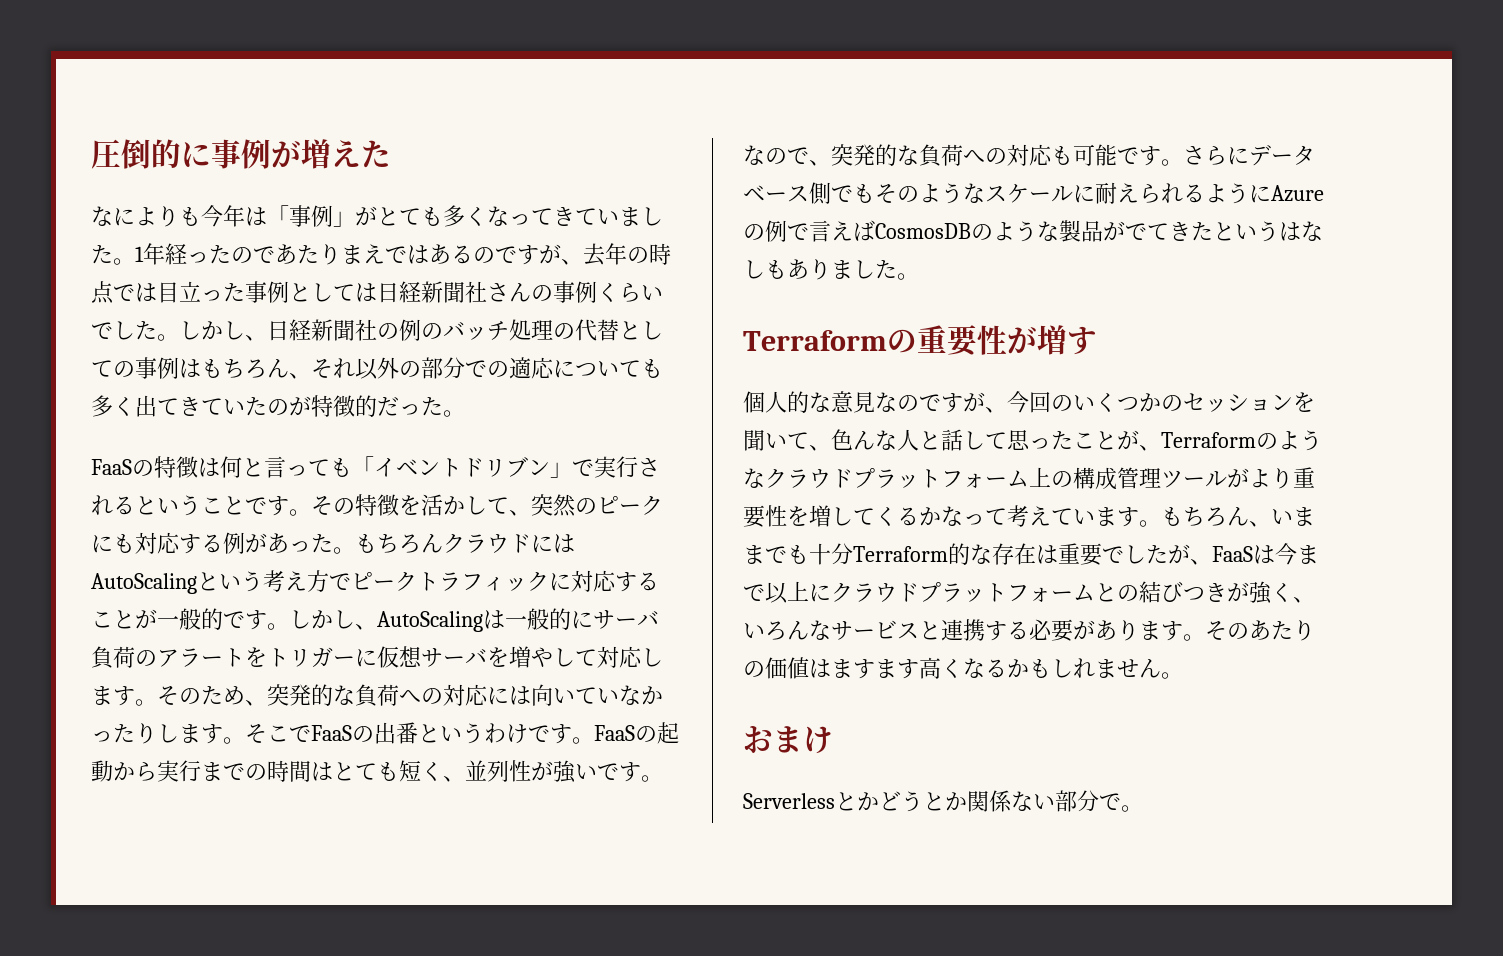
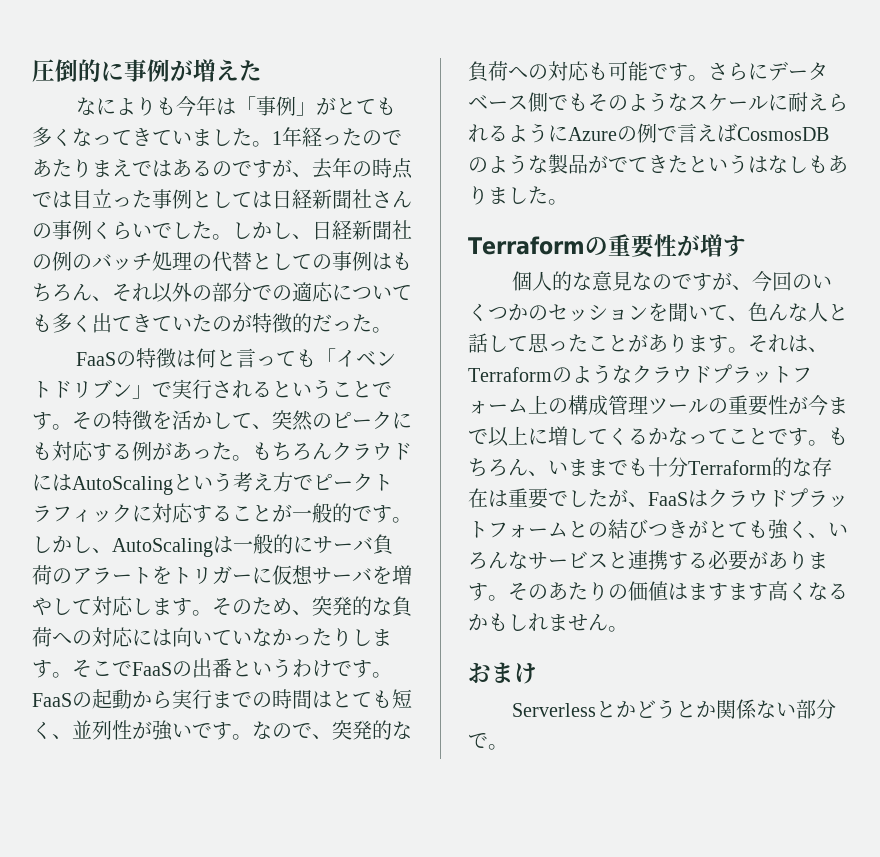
- 個人的な意見なのですが、今回のいくつかのセッションを聞いて、色んな人と話して思ったことが、Terraformのようなクラウドプラットフォーム上の構成管理ツールがより重要性を増してくるかなって考えています。
+ 個人的な意見なのですが、今回のいくつかのセッションを聞いて、色んな人と話して思ったことがあります。それは、Terraformのようなクラウドプラットフォーム上の構成管理ツールの重要性が今まで以上に増してくるかなってことです。
- もちろん、いままでも十分Terraform的な存在は重要でしたが、FaaSは今まで以上にクラウドプラットフォームとの結びつきが強く、いろんなサービスと連携する必要があります。
+ もちろん、いままでも十分Terraform的な存在は重要でしたが、FaaSはクラウドプラットフォームとの結びつきがとても強く、いろんなサービスと連携する必要があります。

